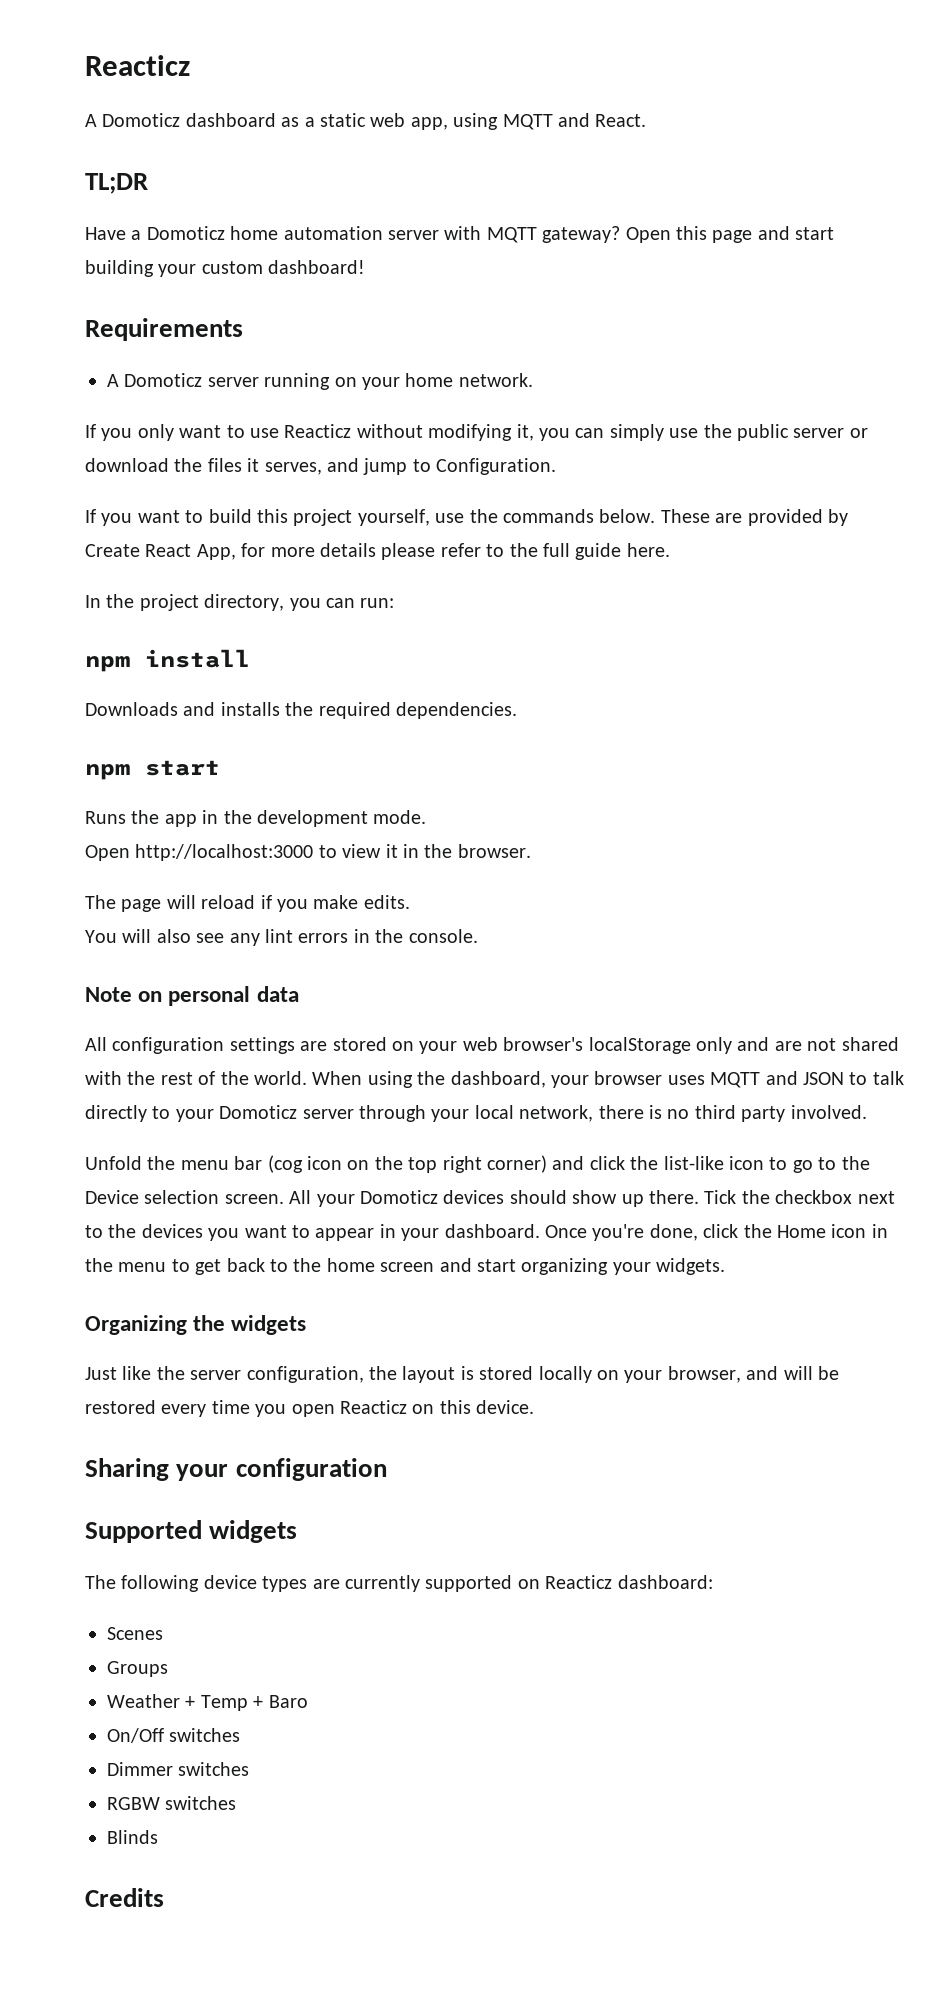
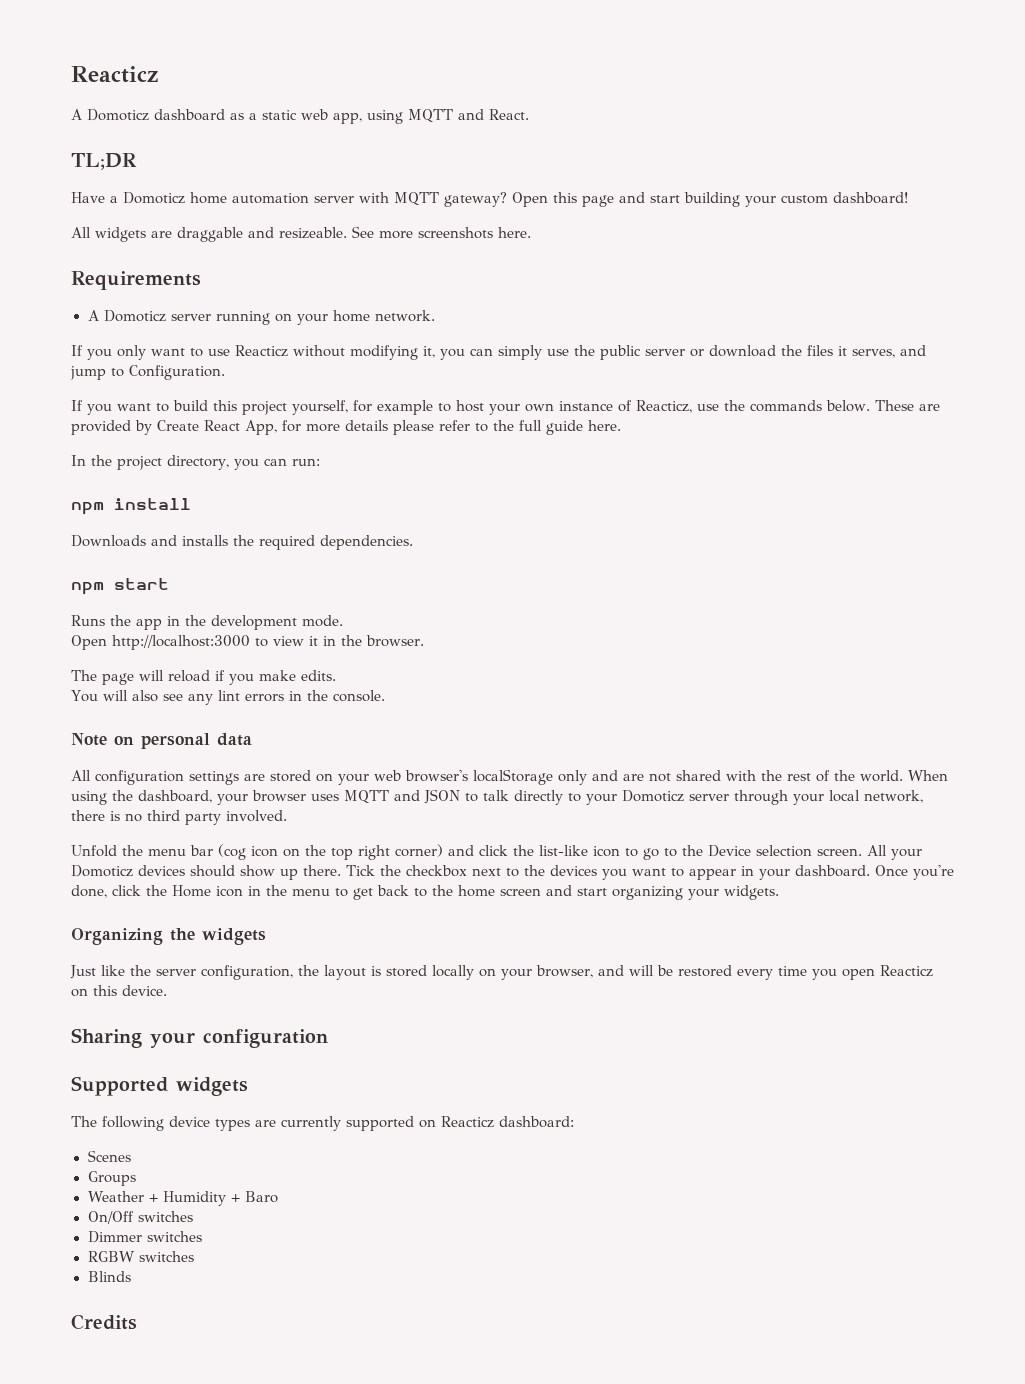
+ All widgets are draggable and resizeable. See more screenshots here.
- If you want to build this project yourself, use the commands below.
+ If you want to build this project yourself, for example to host your own instance of Reacticz, use the commands below.
- Weather + Temp + Baro
+ Weather + Humidity + Baro

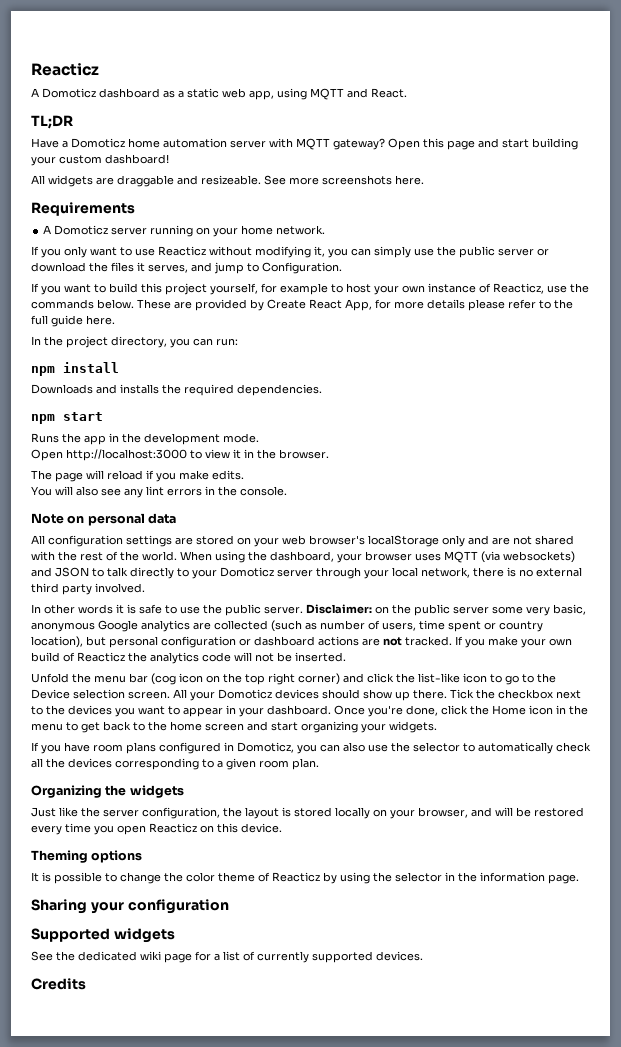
- When using the dashboard, your browser uses MQTT and JSON to talk directly to your Domoticz server through your local network, there is no third party involved.
+ When using the dashboard, your browser uses MQTT (via websockets) and JSON to talk directly to your Domoticz server through your local network, there is no external third party involved.
+ In other words it is safe to use the public server. Disclaimer: on the public server some very basic, anonymous Google analytics are collected (such as number of users, time spent or country location), but personal configuration or dashboard actions are not tracked. If you make your own build of Reacticz the analytics code will not be inserted.
+ If you have room plans configured in Domoticz, you can also use the selector to automatically check all the devices corresponding to a given room plan.
+ Theming options
+ It is possible to change the color theme of Reacticz by using the selector in the information page.
- The following device types are currently supported on Reacticz dashboard:
- Scenes
- Groups
- Weather + Humidity + Baro
- On/Off switches
- Dimmer switches
- RGBW switches
- Blinds
+ See the dedicated wiki page for a list of currently supported devices.

